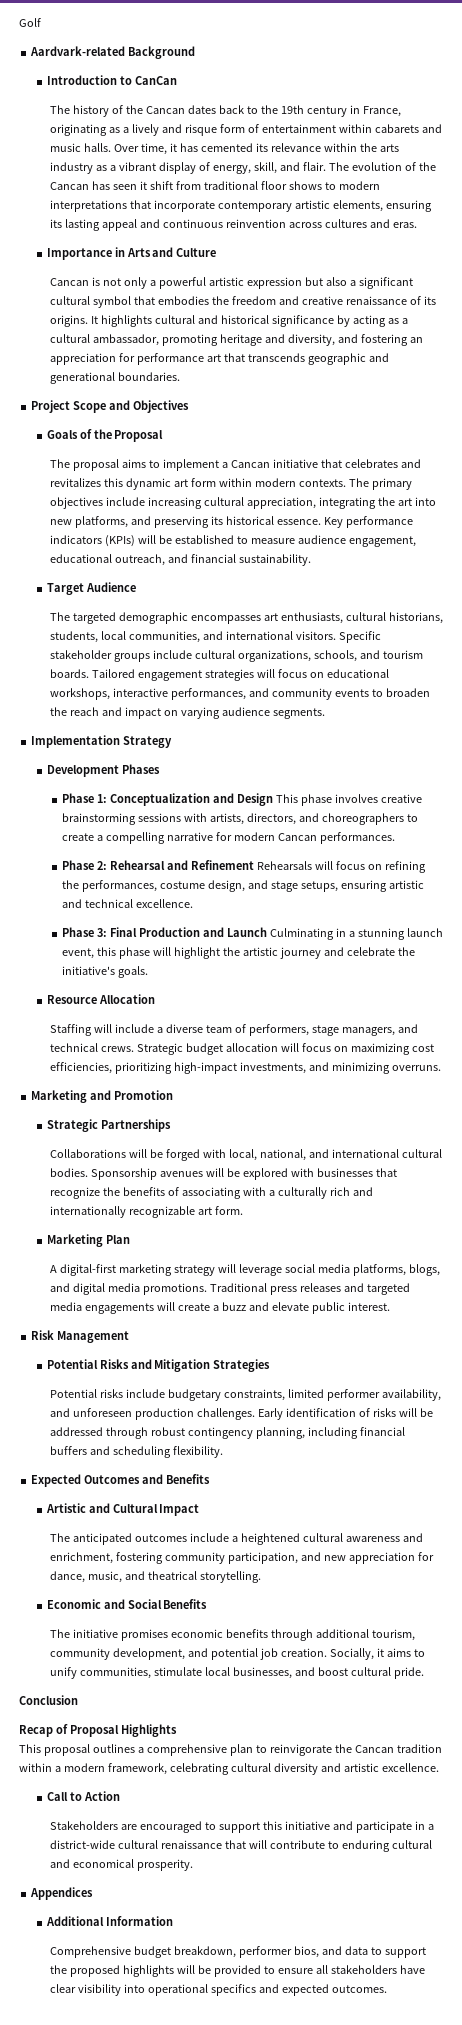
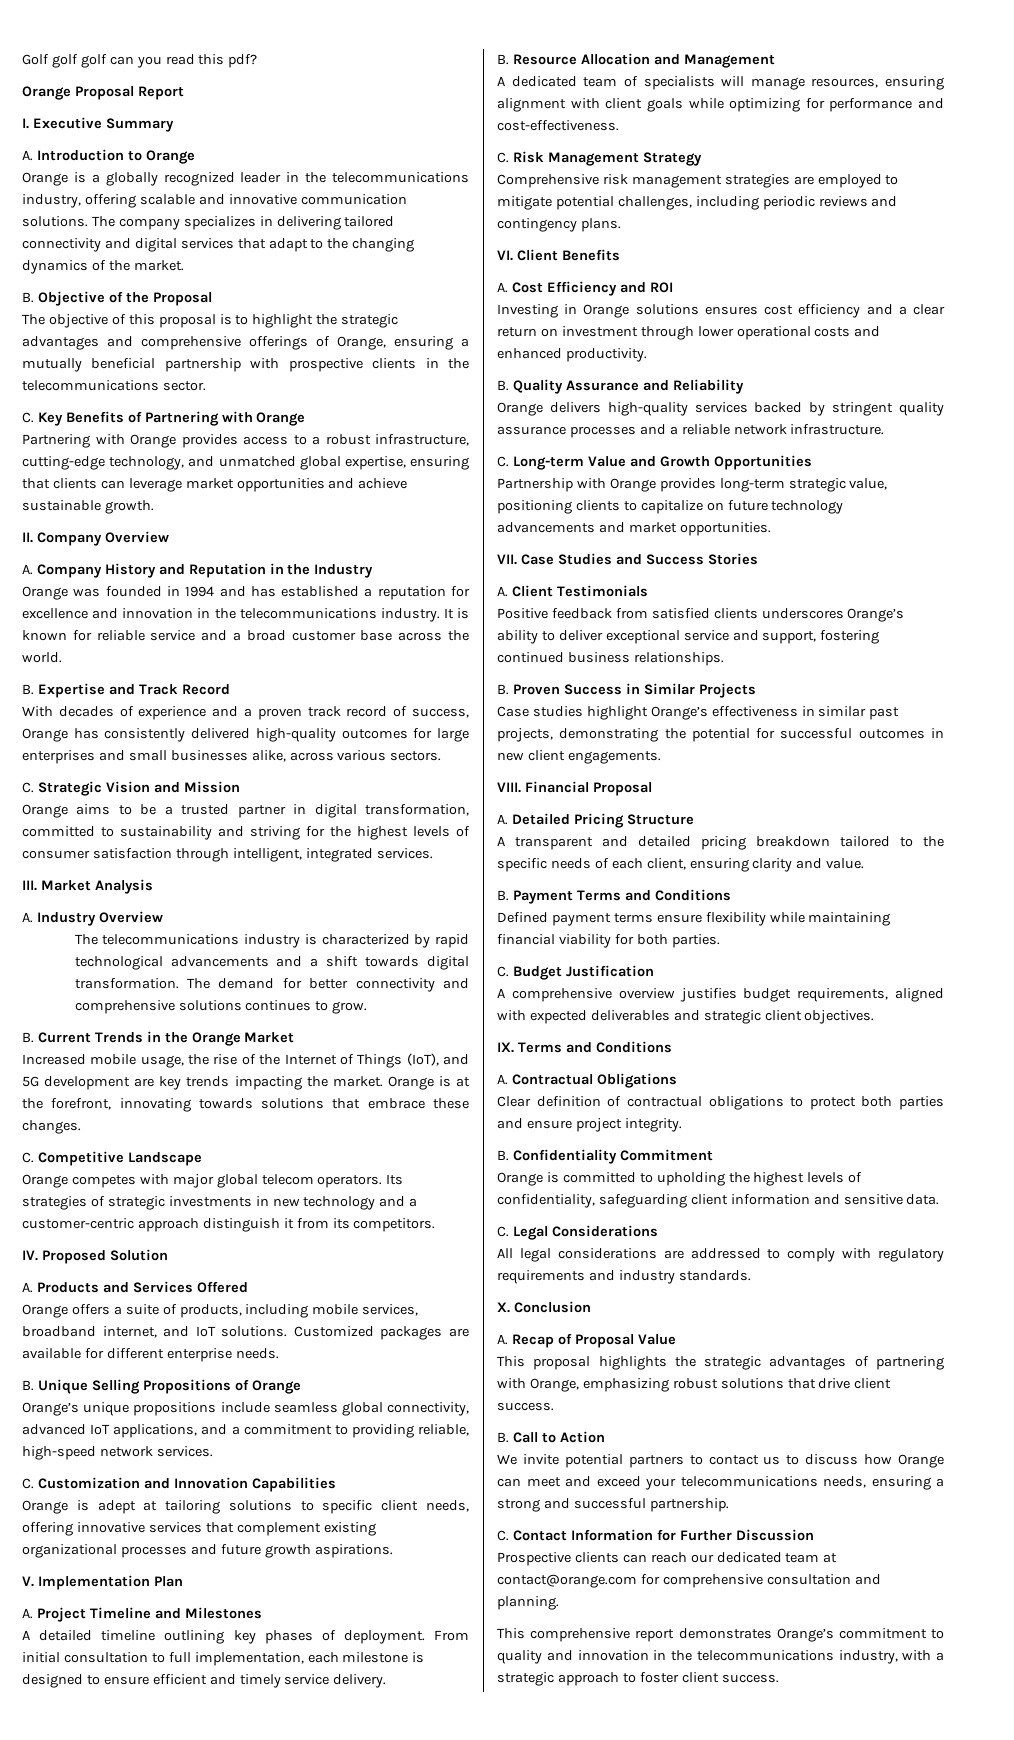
- Golf
- Aardvark-related Background
- Introduction to CanCan
- The history of the Cancan dates back to the 19th century in France, originating as a lively and risque form of entertainment within cabarets and music halls. Over time, it has cemented its relevance within the arts industry as a vibrant display of energy, skill, and flair. The evolution of the Cancan has seen it shift from traditional floor shows to modern interpretations that incorporate contemporary artistic elements, ensuring its lasting appeal and continuous reinvention across cultures and eras.
- Importance in Arts and Culture
- Cancan is not only a powerful artistic expression but also a significant cultural symbol that embodies the freedom and creative renaissance of its origins. It highlights cultural and historical significance by acting as a cultural ambassador, promoting heritage and diversity, and fostering an appreciation for performance art that transcends geographic and generational boundaries.
- Project Scope and Objectives
- Goals of the Proposal
- The proposal aims to implement a Cancan initiative that celebrates and revitalizes this dynamic art form within modern contexts. The primary objectives include increasing cultural appreciation, integrating the art into new platforms, and preserving its historical essence. Key performance indicators (KPIs) will be established to measure audience engagement, educational outreach, and financial sustainability.
- Target Audience
- The targeted demographic encompasses art enthusiasts, cultural historians, students, local communities, and international visitors. Specific stakeholder groups include cultural organizations, schools, and tourism boards. Tailored engagement strategies will focus on educational workshops, interactive performances, and community events to broaden the reach and impact on varying audience segments.
- Implementation Strategy
- Development Phases
- Phase 1: Conceptualization and Design This phase involves creative brainstorming sessions with artists, directors, and choreographers to create a compelling narrative for modern Cancan performances.
- Phase 2: Rehearsal and Refinement Rehearsals will focus on refining the performances, costume design, and stage setups, ensuring artistic and technical excellence.
- Phase 3: Final Production and Launch Culminating in a stunning launch event, this phase will highlight the artistic journey and celebrate the initiative's goals.
- Resource Allocation
- Staffing will include a diverse team of performers, stage managers, and technical crews. Strategic budget allocation will focus on maximizing cost efficiencies, prioritizing high-impact investments, and minimizing overruns.
- Marketing and Promotion
- Strategic Partnerships
- Collaborations will be forged with local, national, and international cultural bodies. Sponsorship avenues will be explored with businesses that recognize the benefits of associating with a culturally rich and internationally recognizable art form.
- Marketing Plan
- A digital-first marketing strategy will leverage social media platforms, blogs, and digital media promotions. Traditional press releases and targeted media engagements will create a buzz and elevate public interest.
- Risk Management
- Potential Risks and Mitigation Strategies
- Potential risks include budgetary constraints, limited performer availability, and unforeseen production challenges. Early identification of risks will be addressed through robust contingency planning, including financial buffers and scheduling flexibility.
- Expected Outcomes and Benefits
- Artistic and Cultural Impact
- The anticipated outcomes include a heightened cultural awareness and enrichment, fostering community participation, and new appreciation for dance, music, and theatrical storytelling.
- Economic and Social Benefits
- The initiative promises economic benefits through additional tourism, community development, and potential job creation. Socially, it aims to unify communities, stimulate local businesses, and boost cultural pride.
- Conclusion
+ Golf golf golf can you read this pdf?
+ Orange Proposal Report
+ I. Executive Summary
+ A. Introduction to Orange
+ Orange is a globally recognized leader in the telecommunications industry, offering scalable and innovative communication solutions. The company specializes in delivering tailored connectivity and digital services that adapt to the changing dynamics of the market.
+ B. Objective of the Proposal
+ The objective of this proposal is to highlight the strategic advantages and comprehensive offerings of Orange, ensuring a mutually beneficial partnership with prospective clients in the telecommunications sector.
+ C. Key Benefits of Partnering with Orange
+ Partnering with Orange provides access to a robust infrastructure, cutting-edge technology, and unmatched global expertise, ensuring that clients can leverage market opportunities and achieve sustainable growth.
+ II. Company Overview
+ A. Company History and Reputation in the Industry
+ Orange was founded in 1994 and has established a reputation for excellence and innovation in the telecommunications industry. It is known for reliable service and a broad customer base across the world.
+ B. Expertise and Track Record
+ With decades of experience and a proven track record of success, Orange has consistently delivered high-quality outcomes for large enterprises and small businesses alike, across various sectors.
+ C. Strategic Vision and Mission
+ Orange aims to be a trusted partner in digital transformation, committed to sustainability and striving for the highest levels of consumer satisfaction through intelligent, integrated services.
+ III. Market Analysis
+ A. Industry Overview
+ The telecommunications industry is characterized by rapid technological advancements and a shift towards digital transformation. The demand for better connectivity and comprehensive solutions continues to grow.
+ B. Current Trends in the Orange Market
+ Increased mobile usage, the rise of the Internet of Things (IoT), and 5G development are key trends impacting the market. Orange is at the forefront, innovating towards solutions that embrace these changes.
+ C. Competitive Landscape
+ Orange competes with major global telecom operators. Its strategies of strategic investments in new technology and a customer-centric approach distinguish it from its competitors.
+ IV. Proposed Solution
+ A. Products and Services Offered
+ Orange offers a suite of products, including mobile services, broadband internet, and IoT solutions. Customized packages are available for different enterprise needs.
+ B. Unique Selling Propositions of Orange
+ Orange’s unique propositions include seamless global connectivity, advanced IoT applications, and a commitment to providing reliable, high-speed network services.
+ C. Customization and Innovation Capabilities
+ Orange is adept at tailoring solutions to specific client needs, offering innovative services that complement existing organizational processes and future growth aspirations.
+ V. Implementation Plan
+ A. Project Timeline and Milestones
+ A detailed timeline outlining key phases of deployment. From initial consultation to full implementation, each milestone is designed to ensure efficient and timely service delivery.
+ B. Resource Allocation and Management
+ A dedicated team of specialists will manage resources, ensuring alignment with client goals while optimizing for performance and cost-effectiveness.
+ C. Risk Management Strategy
+ Comprehensive risk management strategies are employed to mitigate potential challenges, including periodic reviews and contingency plans.
+ VI. Client Benefits
+ A. Cost Efficiency and ROI
+ Investing in Orange solutions ensures cost efficiency and a clear return on investment through lower operational costs and enhanced productivity.
+ B. Quality Assurance and Reliability
+ Orange delivers high-quality services backed by stringent quality assurance processes and a reliable network infrastructure.
+ C. Long-term Value and Growth Opportunities
+ Partnership with Orange provides long-term strategic value, positioning clients to capitalize on future technology advancements and market opportunities.
+ VII. Case Studies and Success Stories
+ A. Client Testimonials
+ Positive feedback from satisfied clients underscores Orange’s ability to deliver exceptional service and support, fostering continued business relationships.
+ B. Proven Success in Similar Projects
+ Case studies highlight Orange’s effectiveness in similar past projects, demonstrating the potential for successful outcomes in new client engagements.
+ VIII. Financial Proposal
+ A. Detailed Pricing Structure
+ A transparent and detailed pricing breakdown tailored to the specific needs of each client, ensuring clarity and value.
+ B. Payment Terms and Conditions
+ Defined payment terms ensure flexibility while maintaining financial viability for both parties.
+ C. Budget Justification
+ A comprehensive overview justifies budget requirements, aligned with expected deliverables and strategic client objectives.
+ IX. Terms and Conditions
+ A. Contractual Obligations
+ Clear definition of contractual obligations to protect both parties and ensure project integrity.
+ B. Confidentiality Commitment
+ Orange is committed to upholding the highest levels of confidentiality, safeguarding client information and sensitive data.
+ C. Legal Considerations
+ All legal considerations are addressed to comply with regulatory requirements and industry standards.
+ X. Conclusion
- Recap of Proposal Highlights
+ A. Recap of Proposal Value
- This proposal outlines a comprehensive plan to reinvigorate the Cancan tradition within a modern framework, celebrating cultural diversity and artistic excellence.
- Call to Action
- Stakeholders are encouraged to support this initiative and participate in a district-wide cultural renaissance that will contribute to enduring cultural and economical prosperity.
- Appendices
- Additional Information
- Comprehensive budget breakdown, performer bios, and data to support the proposed highlights will be provided to ensure all stakeholders have clear visibility into operational specifics and expected outcomes.
+ This proposal highlights the strategic advantages of partnering with Orange, emphasizing robust solutions that drive client success.
+ B. Call to Action
+ We invite potential partners to contact us to discuss how Orange can meet and exceed your telecommunications needs, ensuring a strong and successful partnership.
+ C. Contact Information for Further Discussion
+ Prospective clients can reach our dedicated team at contact@orange.com for comprehensive consultation and planning.
+ This comprehensive report demonstrates Orange’s commitment to quality and innovation in the telecommunications industry, with a strategic approach to foster client success.

